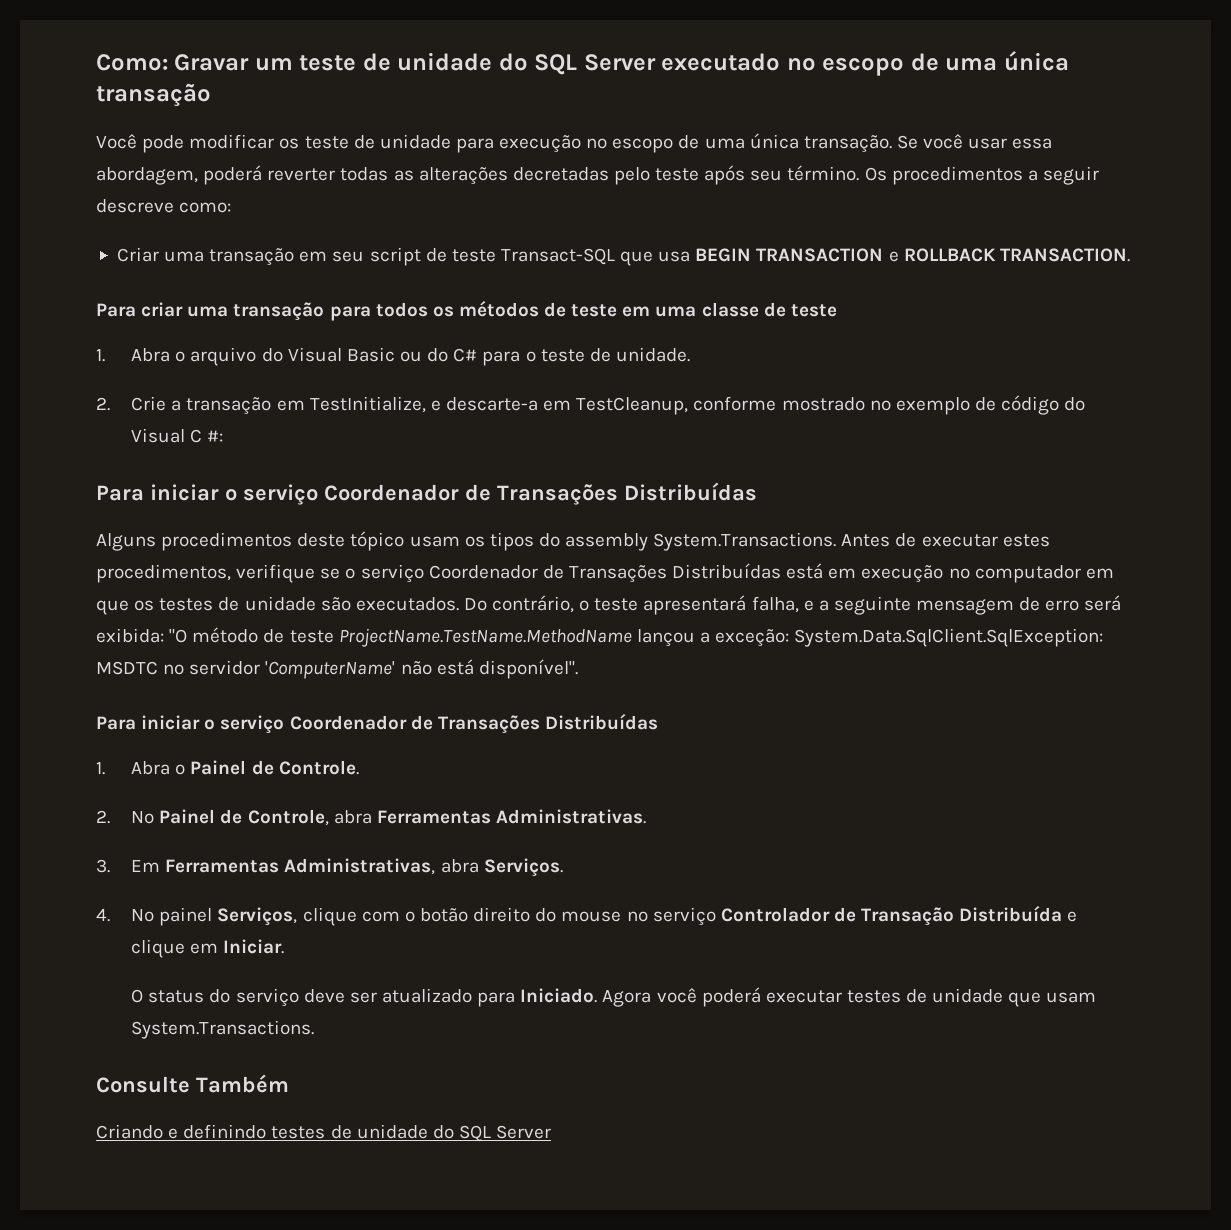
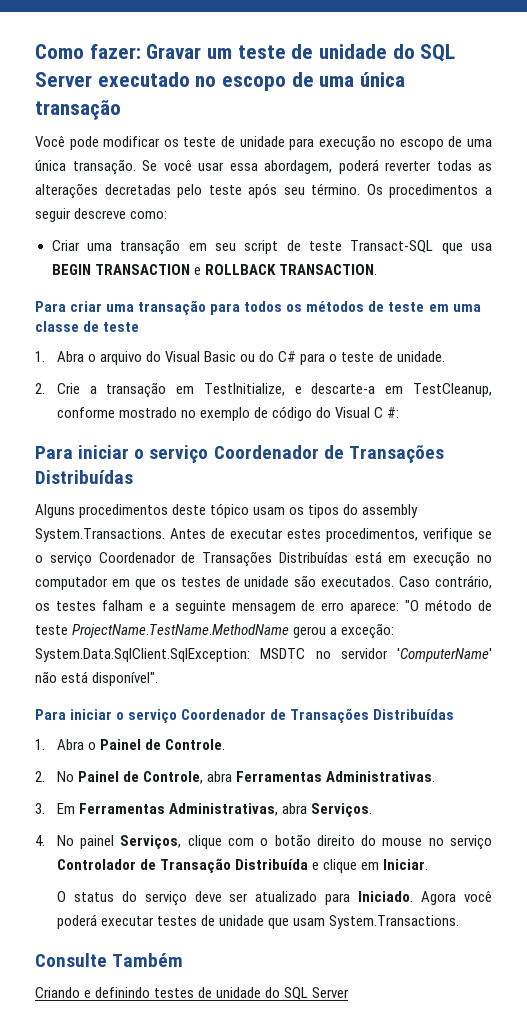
- Como: Gravar um teste de unidade do SQL Server executado no escopo de uma única transação
+ Como fazer: Gravar um teste de unidade do SQL Server executado no escopo de uma única transação
- Do contrário, o teste apresentará falha, e a seguinte mensagem de erro será exibida: "O método de teste ProjectName.TestName.MethodName lançou a exceção: System.Data.SqlClient.SqlException: MSDTC no servidor 'ComputerName' não está disponível".
+ Caso contrário, os testes falham e a seguinte mensagem de erro aparece: "O método de teste ProjectName.TestName.MethodName gerou a exceção: System.Data.SqlClient.SqlException: MSDTC no servidor 'ComputerName' não está disponível".

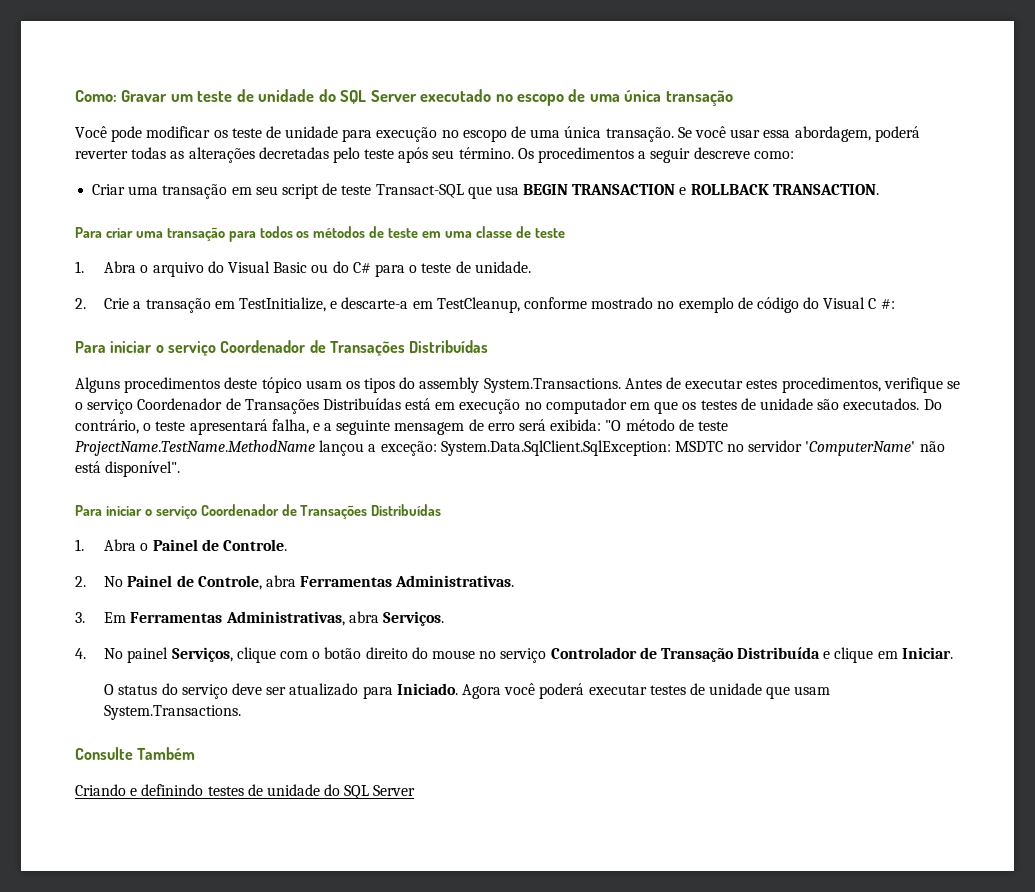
- Como fazer: Gravar um teste de unidade do SQL Server executado no escopo de uma única transação
+ Como: Gravar um teste de unidade do SQL Server executado no escopo de uma única transação
- Caso contrário, os testes falham e a seguinte mensagem de erro aparece: "O método de teste ProjectName.TestName.MethodName gerou a exceção: System.Data.SqlClient.SqlException: MSDTC no servidor 'ComputerName' não está disponível".
+ Do contrário, o teste apresentará falha, e a seguinte mensagem de erro será exibida: "O método de teste ProjectName.TestName.MethodName lançou a exceção: System.Data.SqlClient.SqlException: MSDTC no servidor 'ComputerName' não está disponível".

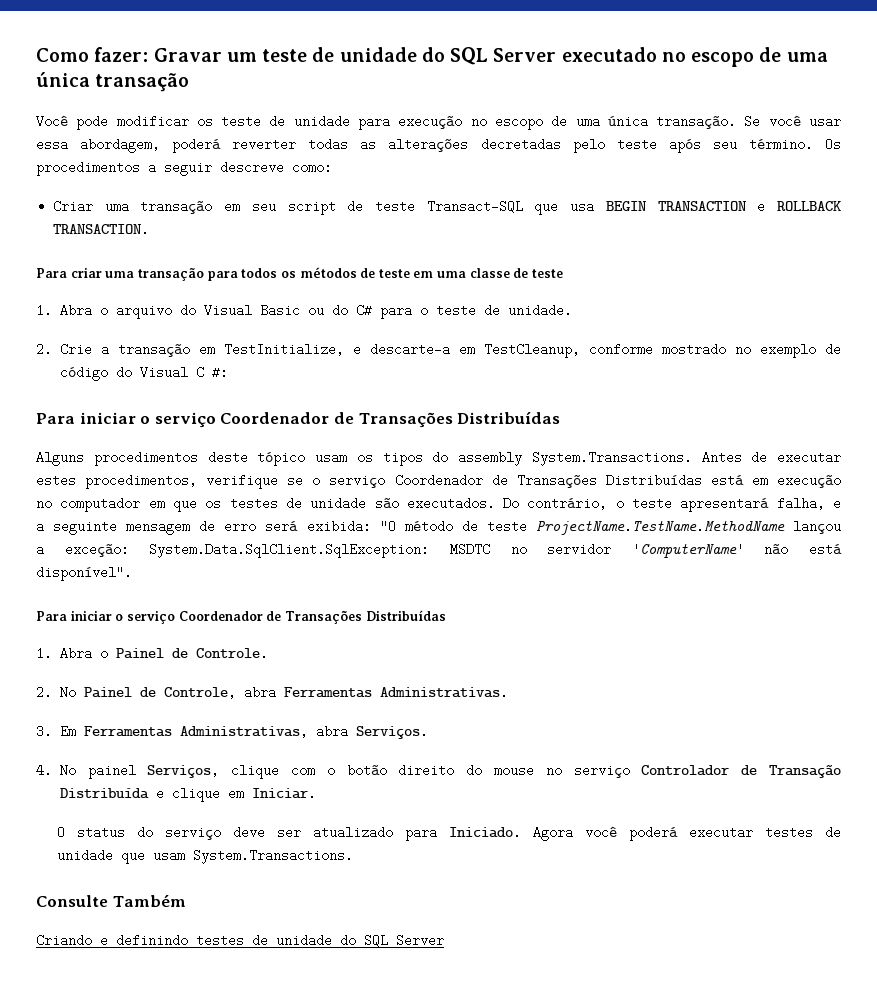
- Como: Gravar um teste de unidade do SQL Server executado no escopo de uma única transação
+ Como fazer: Gravar um teste de unidade do SQL Server executado no escopo de uma única transação

